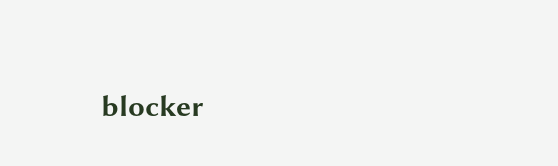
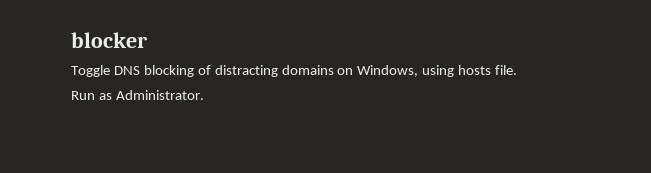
+ Toggle DNS blocking of distracting domains on Windows, using hosts file.
+ Run as Administrator.

